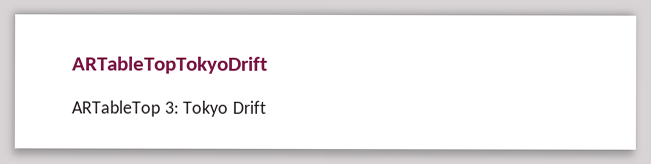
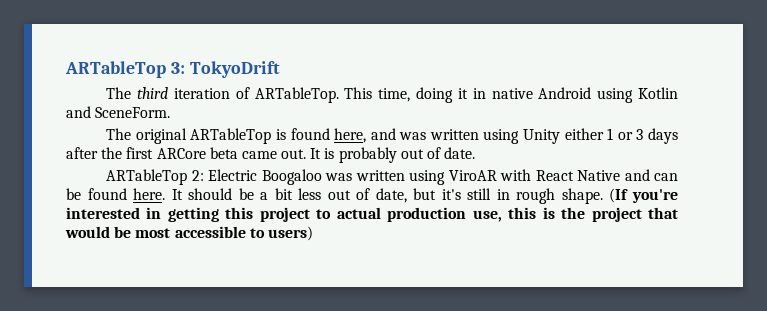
- ARTableTopTokyoDrift
- ARTableTop 3: Tokyo Drift
+ ARTableTop 3: TokyoDrift
+ The third iteration of ARTableTop. This time, doing it in native Android using Kotlin and SceneForm.
+ The original ARTableTop is found here, and was written using Unity either 1 or 3 days after the first ARCore beta came out. It is probably out of date.
+ ARTableTop 2: Electric Boogaloo was written using ViroAR with React Native and can be found here. It should be a bit less out of date, but it's still in rough shape. (If you're interested in getting this project to actual production use, this is the project that would be most accessible to users)

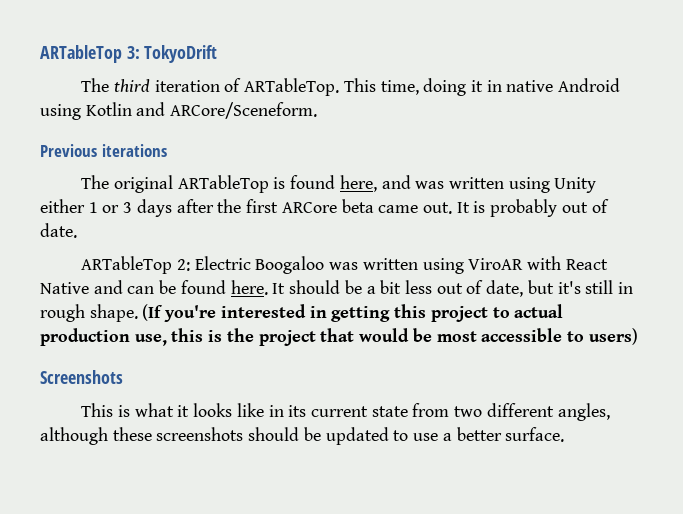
- This time, doing it in native Android using Kotlin and SceneForm.
+ This time, doing it in native Android using Kotlin and ARCore/Sceneform.
+ Previous iterations
+ Screenshots
+ This is what it looks like in its current state from two different angles, although these screenshots should be updated to use a better surface.

